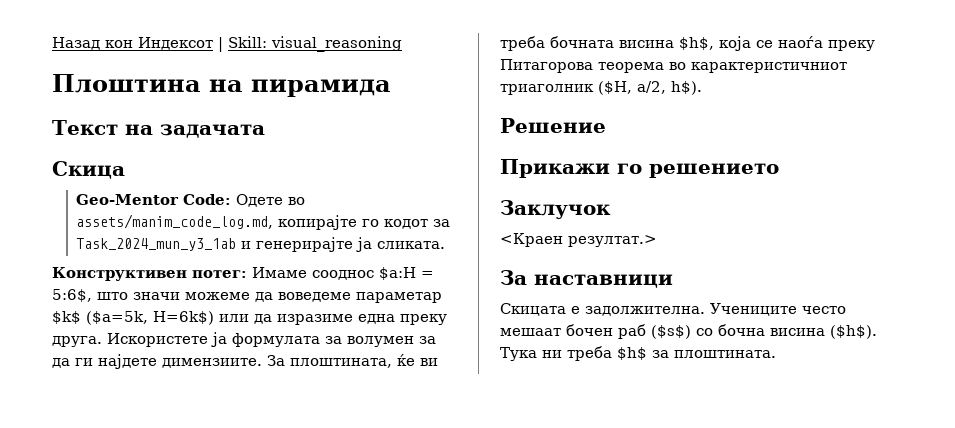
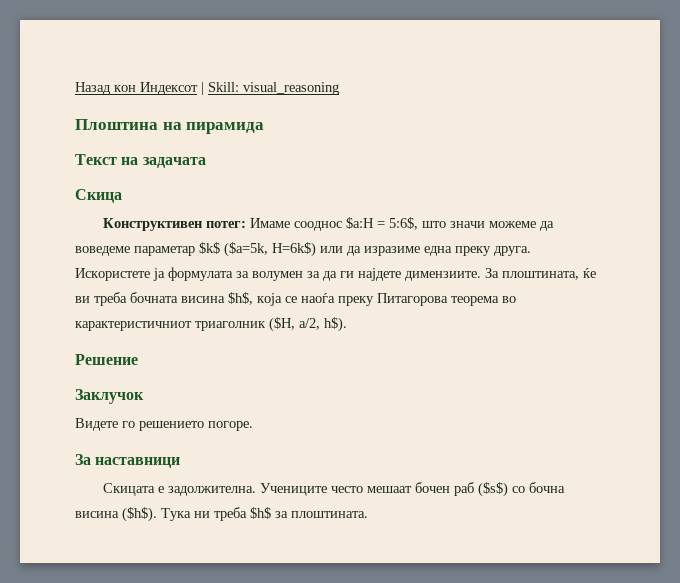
- Geo-Mentor Code: Одете во assets/manim_code_log.md, копирајте го кодот за Task_2024_mun_y3_1ab и генерирајте ја сликата.
- Прикажи го решението
  Заклучок
- <Краен резултат.>
+ Видете го решението погоре.

